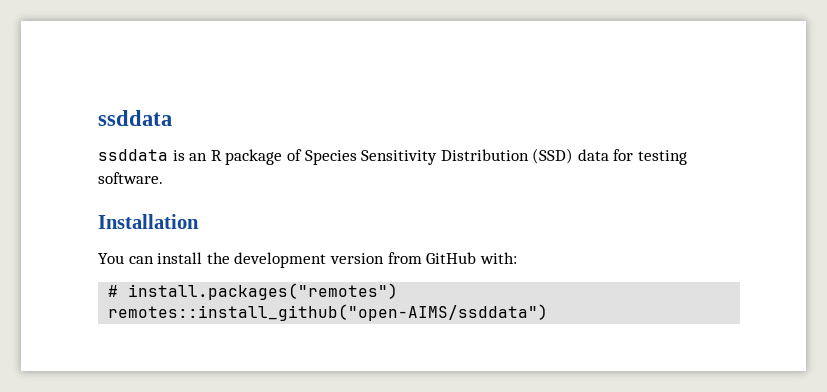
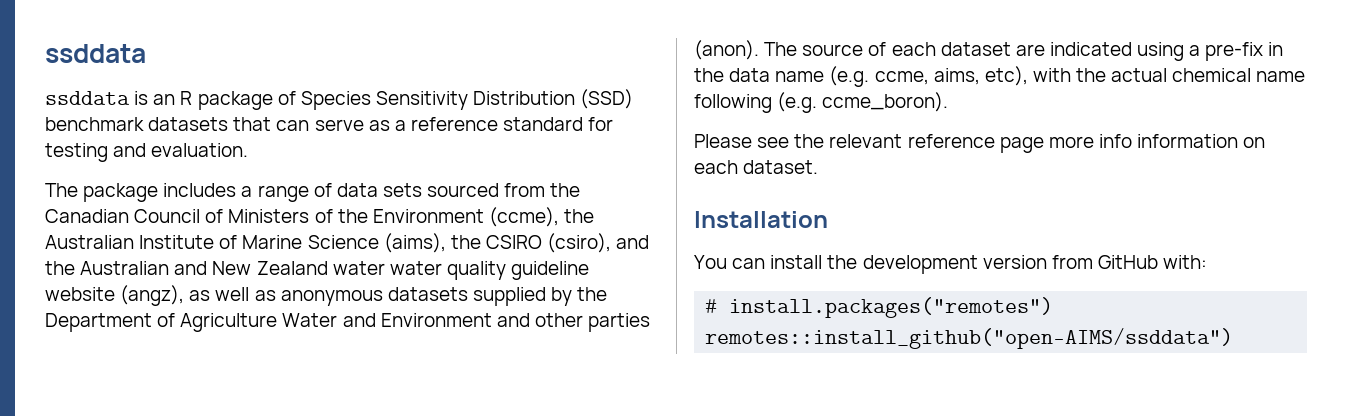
- ssddata is an R package of Species Sensitivity Distribution (SSD) data for testing software.
+ ssddata is an R package of Species Sensitivity Distribution (SSD) benchmark datasets that can serve as a reference standard for testing and evaluation.
+ The package includes a range of data sets sourced from the Canadian Council of Ministers of the Environment (ccme), the Australian Institute of Marine Science (aims), the CSIRO (csiro), and the Australian and New Zealand water water quality guideline website (angz), as well as anonymous datasets supplied by the Department of Agriculture Water and Environment and other parties (anon). The source of each dataset are indicated using a pre-fix in the data name (e.g. ccme, aims, etc), with the actual chemical name following (e.g. ccme_boron).
+ Please see the relevant reference page more info information on each dataset.

